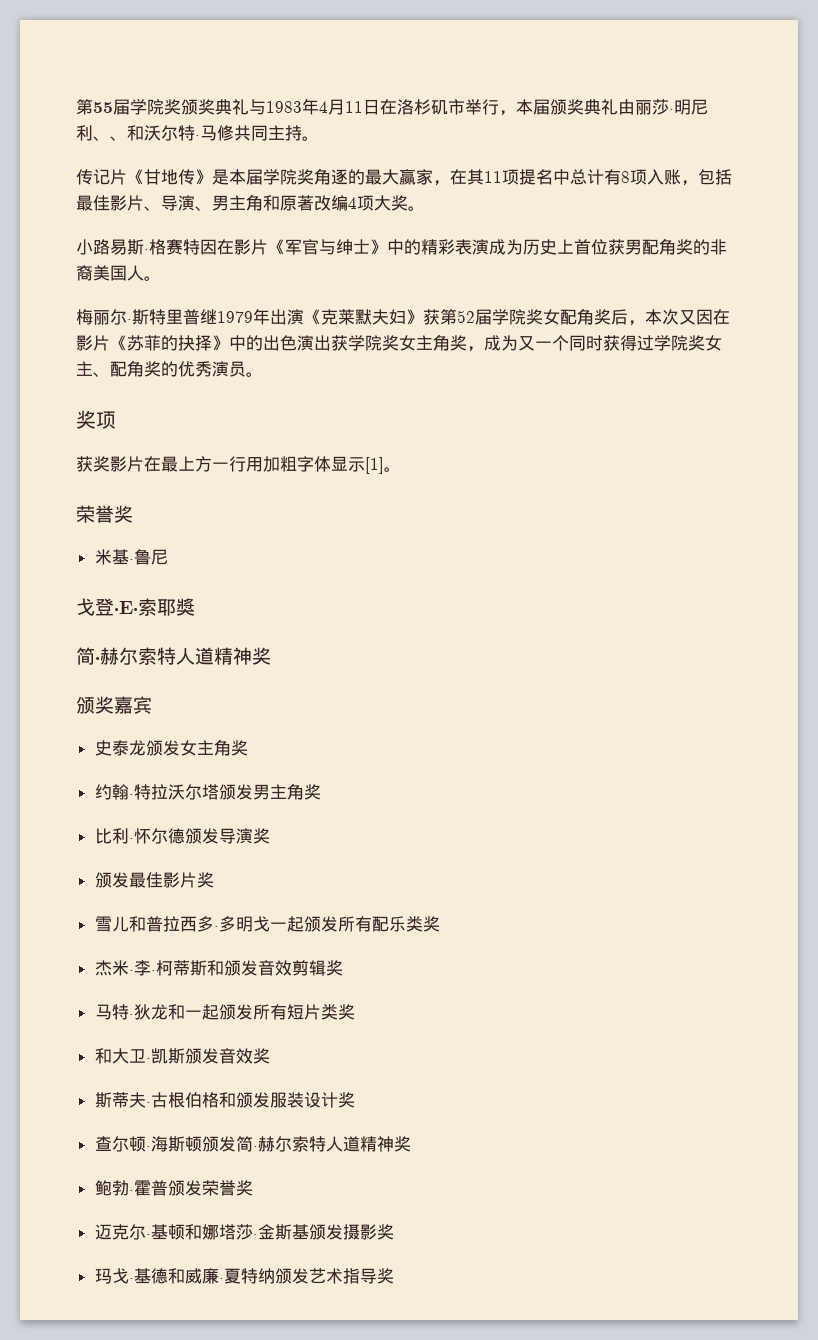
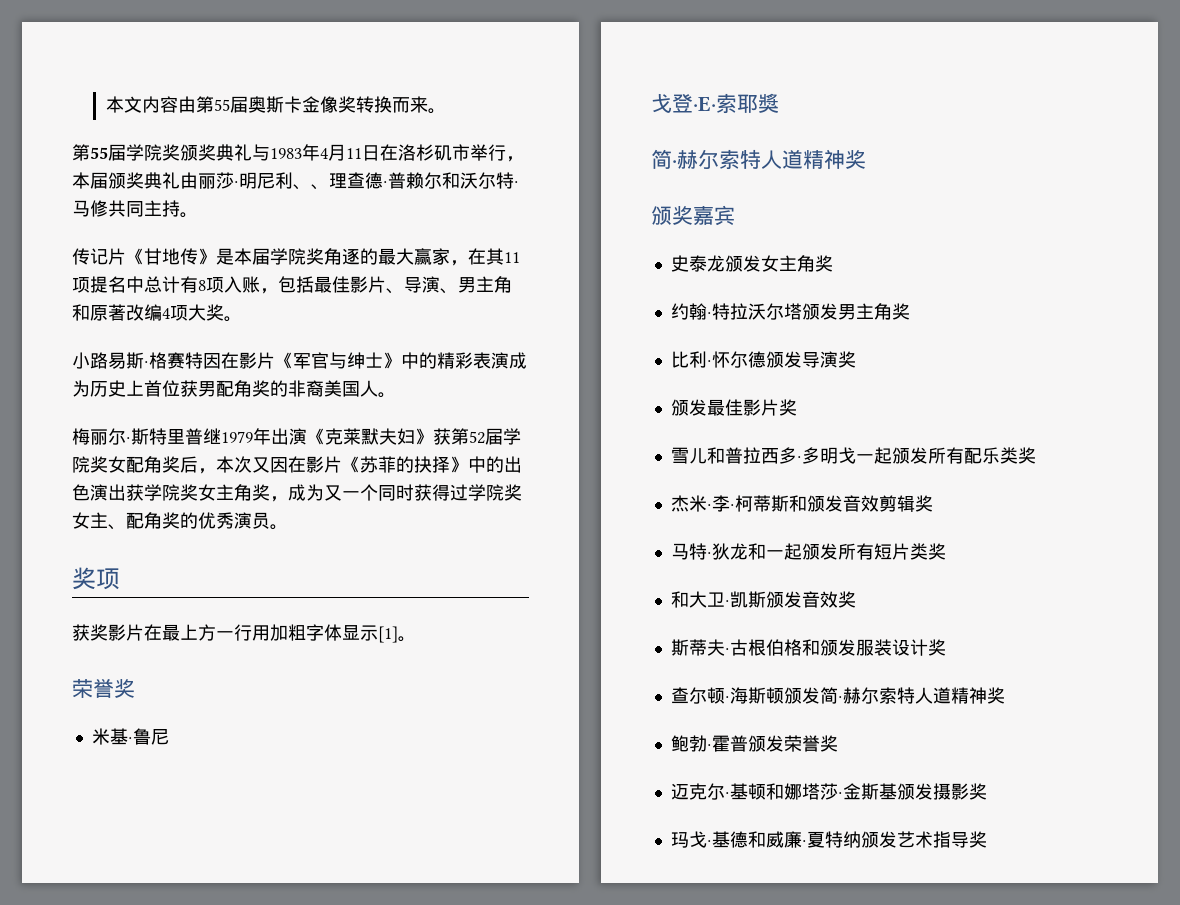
+ 本文内容由第55届奥斯卡金像奖转换而来。
- 第55届学院奖颁奖典礼与1983年4月11日在洛杉矶市举行，本届颁奖典礼由丽莎·明尼利、、和沃尔特·马修共同主持。
+ 第55届学院奖颁奖典礼与1983年4月11日在洛杉矶市举行，本届颁奖典礼由丽莎·明尼利、、理查德·普赖尔和沃尔特·马修共同主持。

